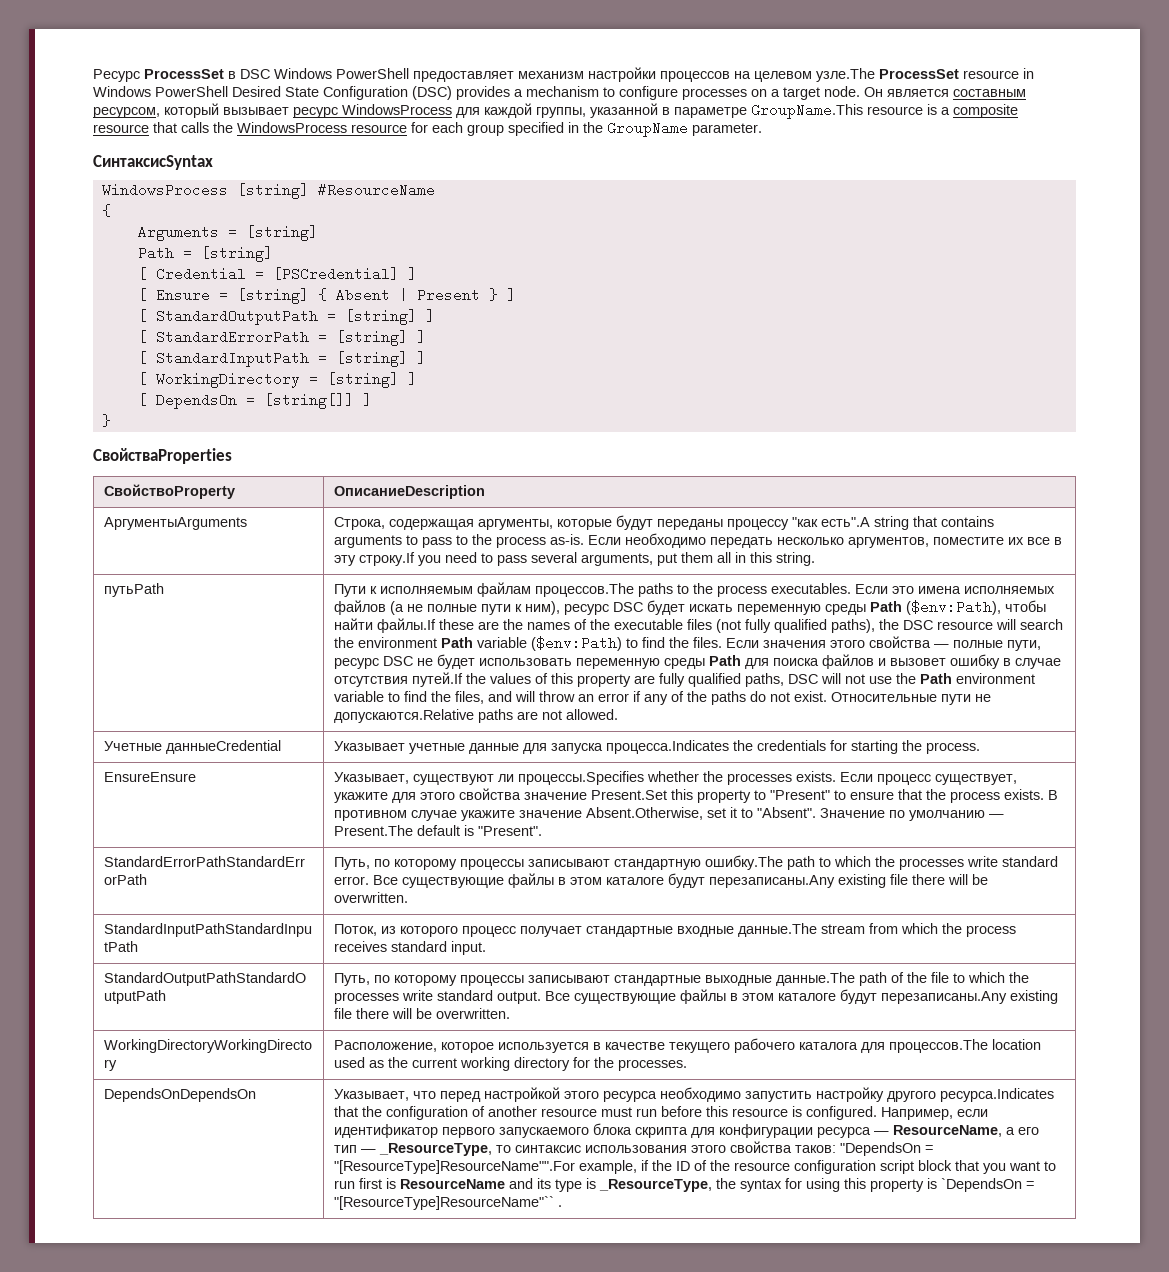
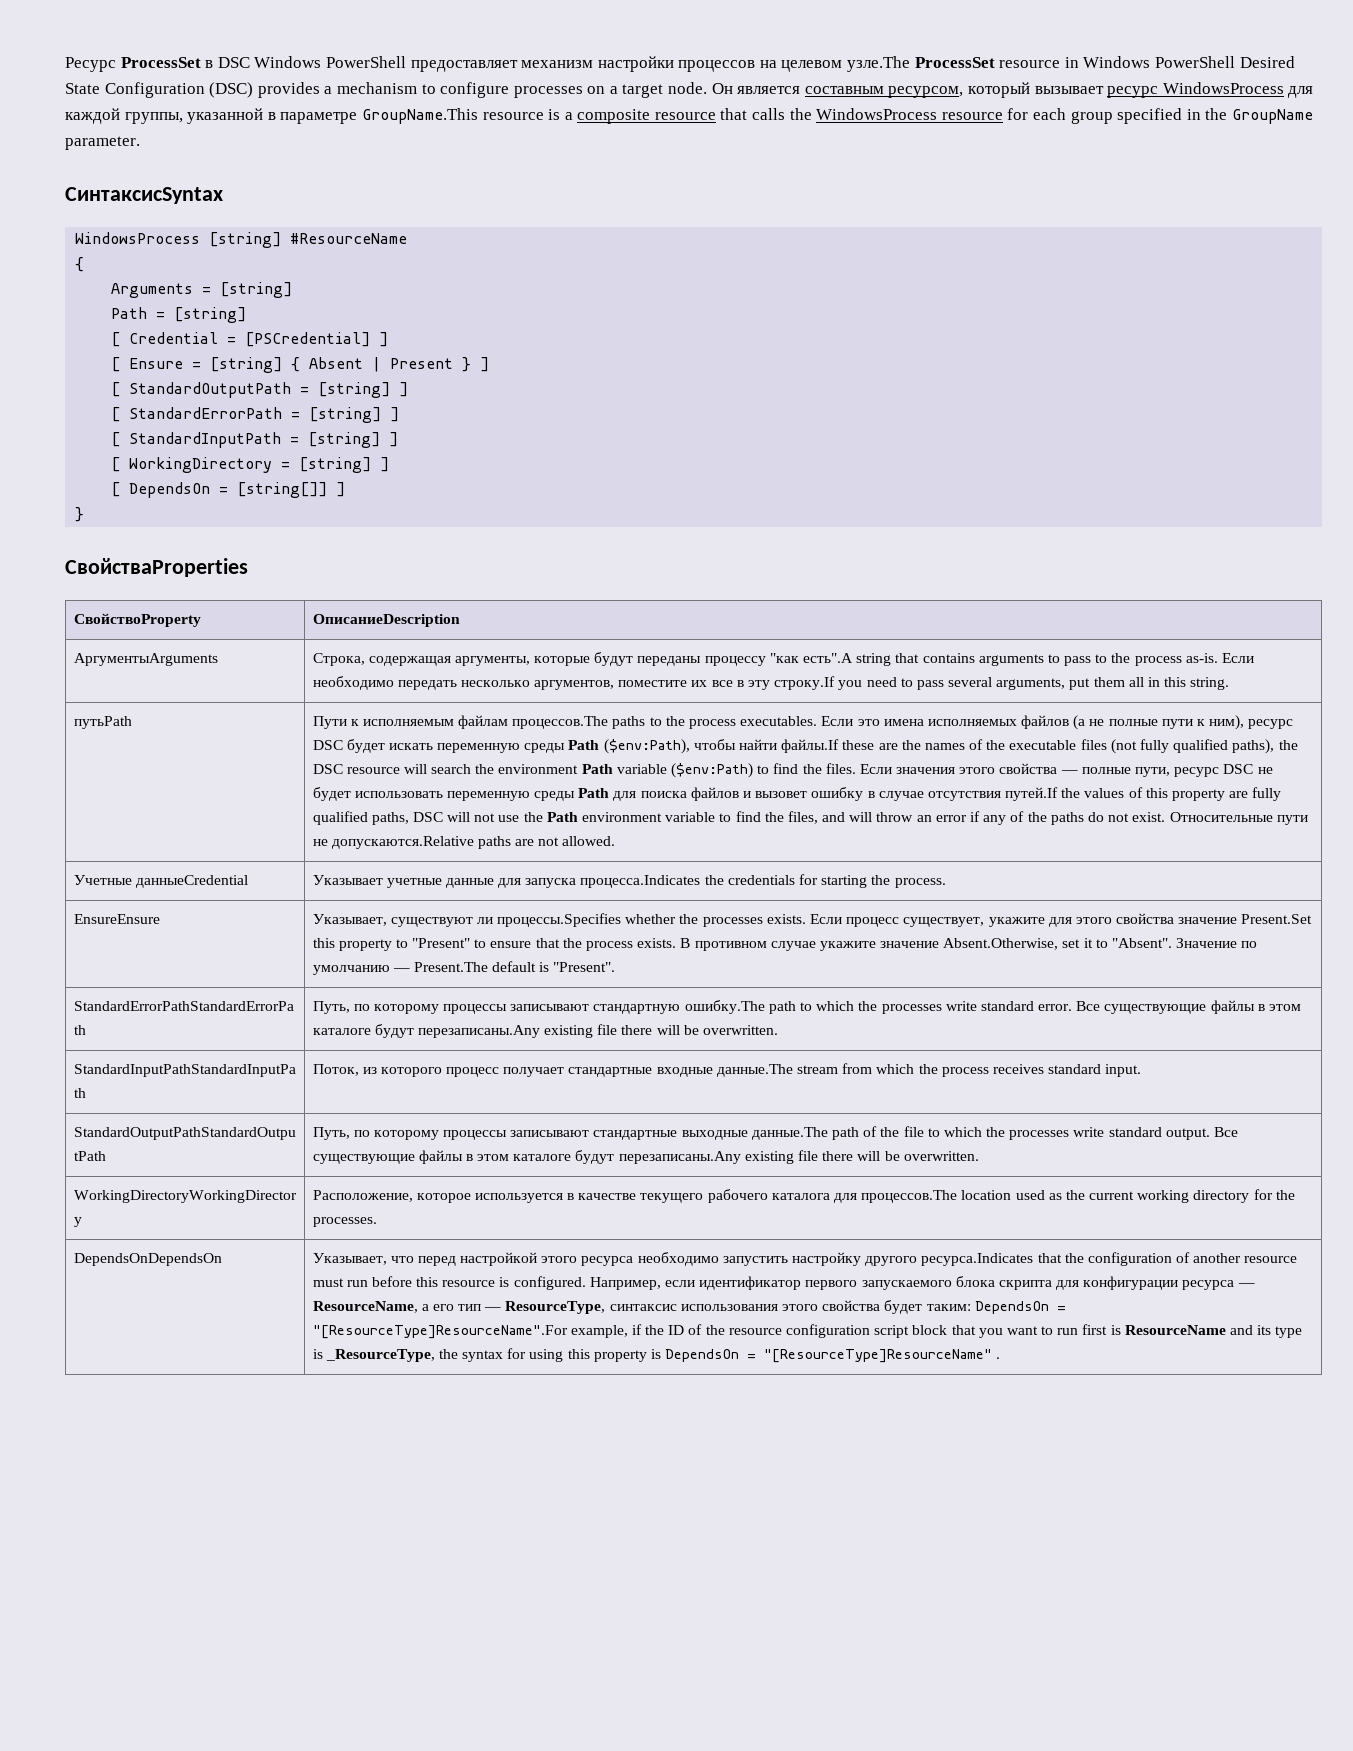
- Например, если идентификатор первого запускаемого блока скрипта для конфигурации ресурса — ResourceName, а его тип — _ResourceType, то синтаксис использования этого свойства таков: "DependsOn = "[ResourceType]ResourceName"".For example, if the ID of the resource configuration script block that you want to run first is ResourceName and its type is _ResourceType, the syntax for using this property is `DependsOn = "[ResourceType]ResourceName"`` .
+ Например, если идентификатор первого запускаемого блока скрипта для конфигурации ресурса — ResourceName, а его тип — ResourceType, синтаксис использования этого свойства будет таким: DependsOn = "[ResourceType]ResourceName".For example, if the ID of the resource configuration script block that you want to run first is ResourceName and its type is _ResourceType, the syntax for using this property is DependsOn = "[ResourceType]ResourceName" .

